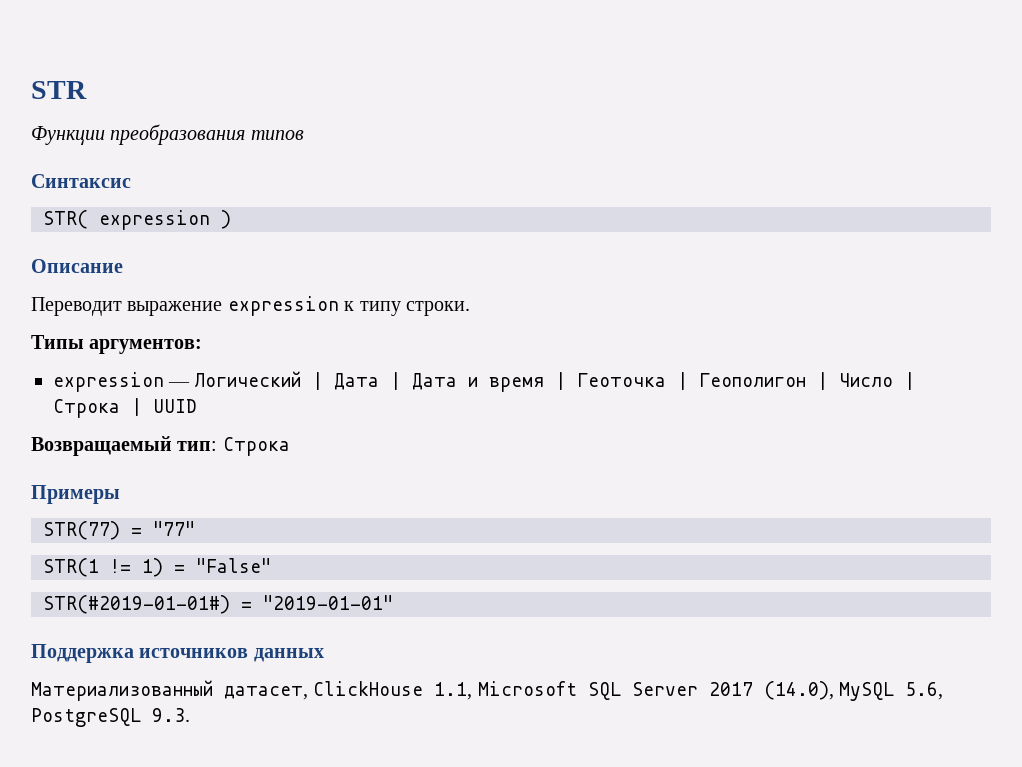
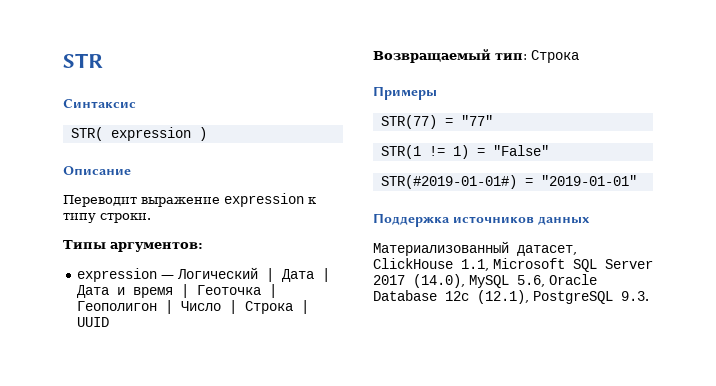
- Функции преобразования типов
- Материализованный датасет, ClickHouse 1.1, Microsoft SQL Server 2017 (14.0), MySQL 5.6, PostgreSQL 9.3.
+ Материализованный датасет, ClickHouse 1.1, Microsoft SQL Server 2017 (14.0), MySQL 5.6, Oracle Database 12c (12.1), PostgreSQL 9.3.

